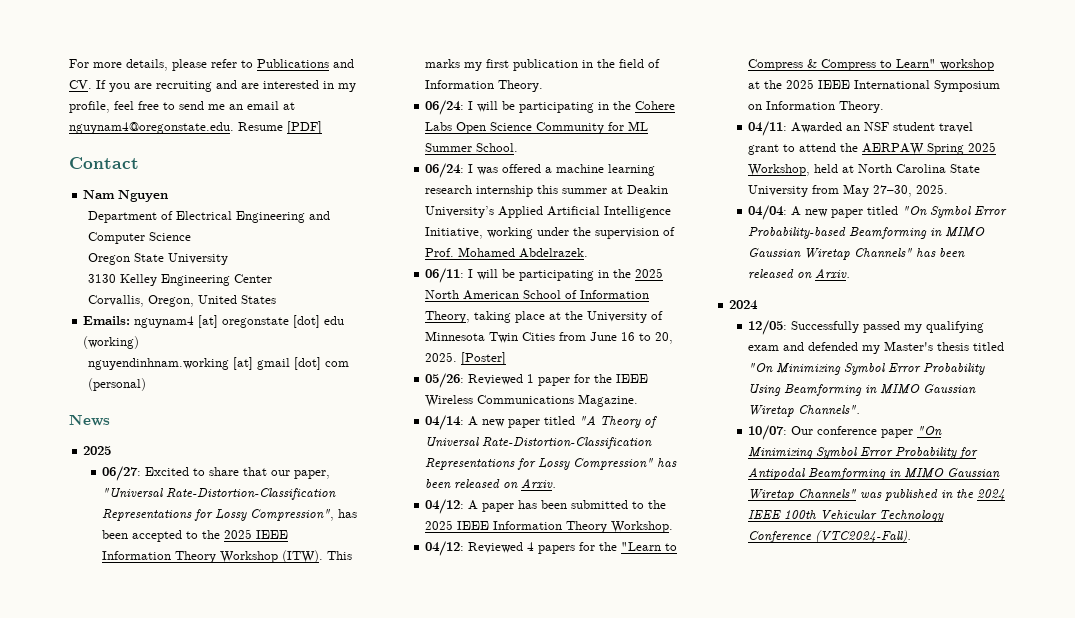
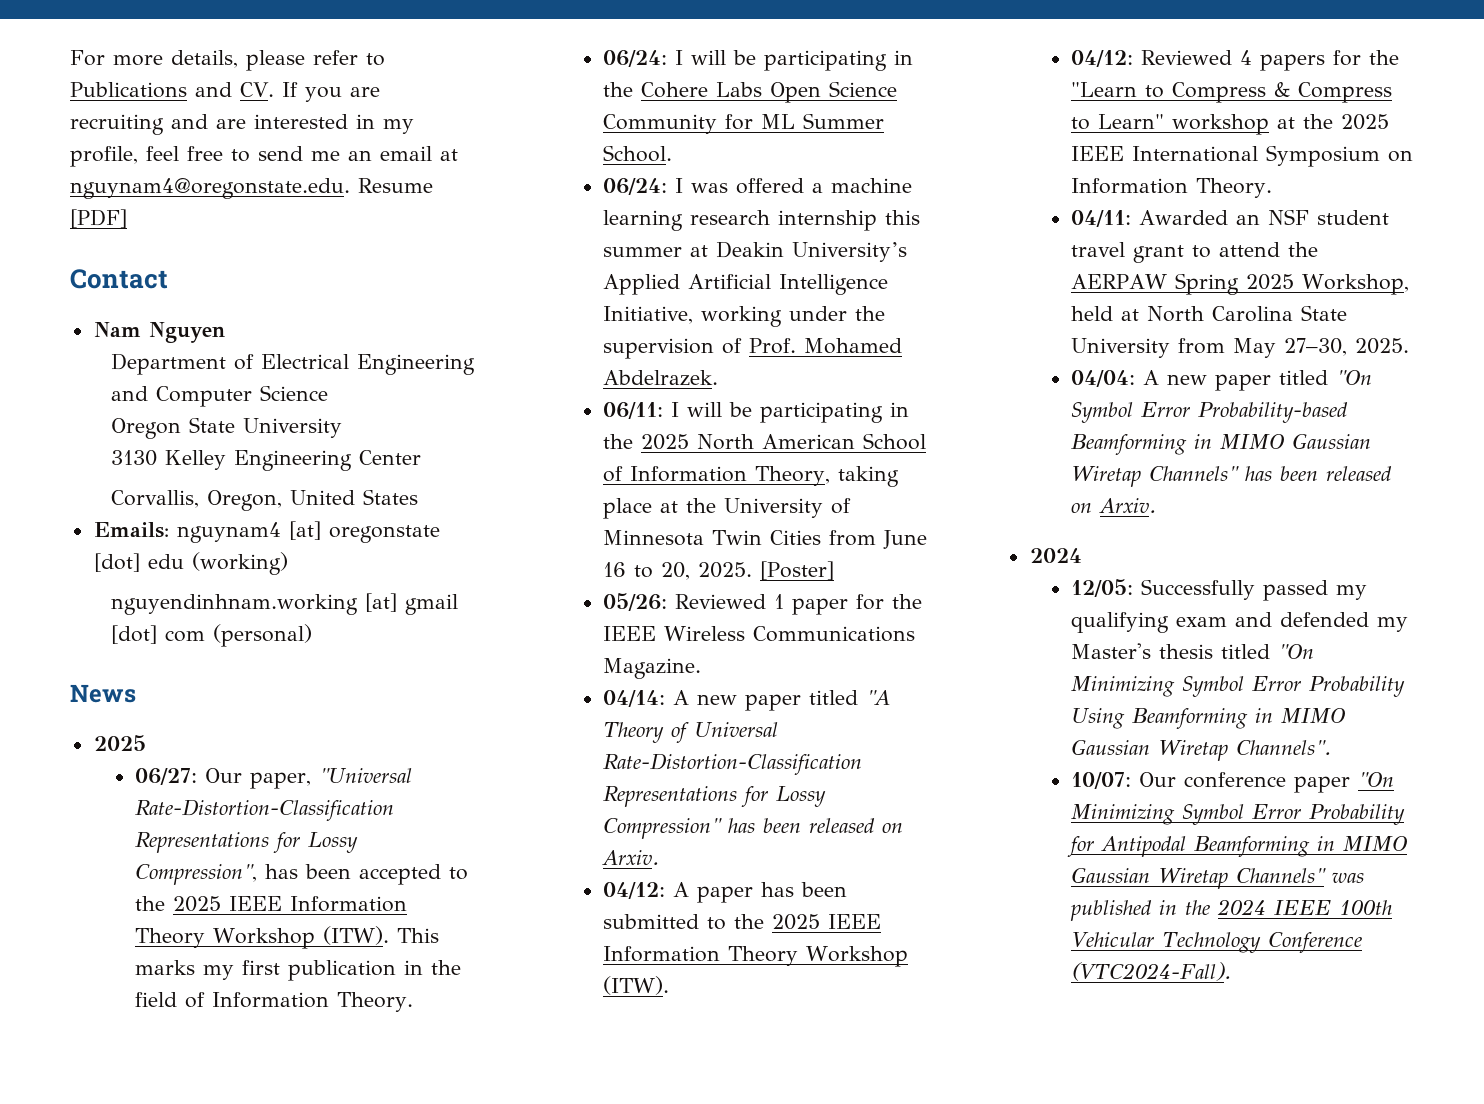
- 06/27: Excited to share that our paper, "Universal Rate-Distortion-Classification Representations for Lossy Compression", has been accepted to the 2025 IEEE Information Theory Workshop (ITW).
+ 06/27: Our paper, "Universal Rate-Distortion-Classification Representations for Lossy Compression", has been accepted to the 2025 IEEE Information Theory Workshop (ITW).
- 04/12: A paper has been submitted to the 2025 IEEE Information Theory Workshop.
+ 04/12: A paper has been submitted to the 2025 IEEE Information Theory Workshop (ITW).

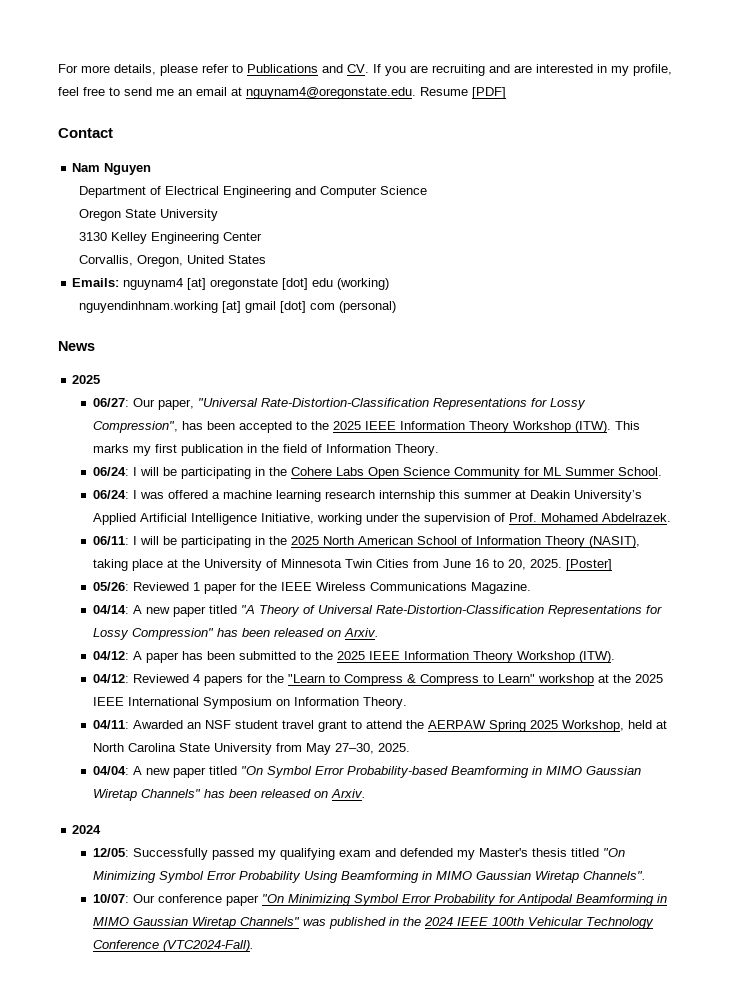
- 06/11: I will be participating in the 2025 North American School of Information Theory, taking place at the University of Minnesota Twin Cities from June 16 to 20, 2025.
+ 06/11: I will be participating in the 2025 North American School of Information Theory (NASIT), taking place at the University of Minnesota Twin Cities from June 16 to 20, 2025.

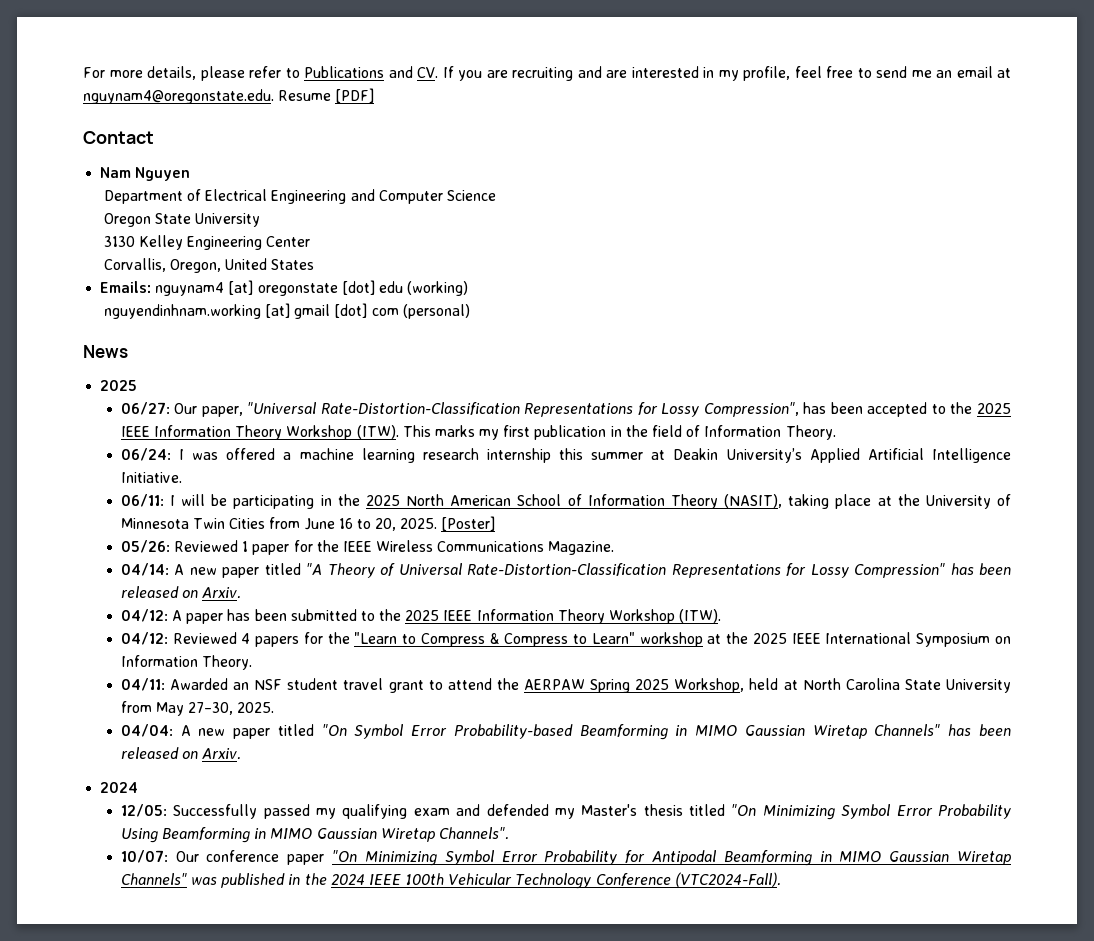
- 06/24: I will be participating in the Cohere Labs Open Science Community for ML Summer School.
- 06/24: I was offered a machine learning research internship this summer at Deakin University’s Applied Artificial Intelligence Initiative, working under the supervision of Prof. Mohamed Abdelrazek.
+ 06/24: I was offered a machine learning research internship this summer at Deakin University’s Applied Artificial Intelligence Initiative.

